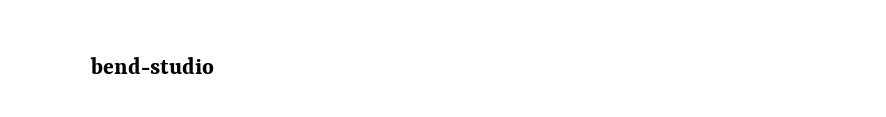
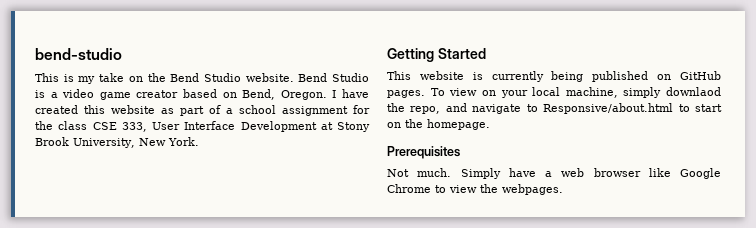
+ This is my take on the Bend Studio website. Bend Studio is a video game creator based on Bend, Oregon. I have created this website as part of a school assignment for the class CSE 333, User Interface Development at Stony Brook University, New York.
+ Getting Started
+ This website is currently being published on GitHub pages. To view on your local machine, simply downlaod the repo, and navigate to Responsive/about.html to start on the homepage.
+ Prerequisites
+ Not much. Simply have a web browser like Google Chrome to view the webpages.

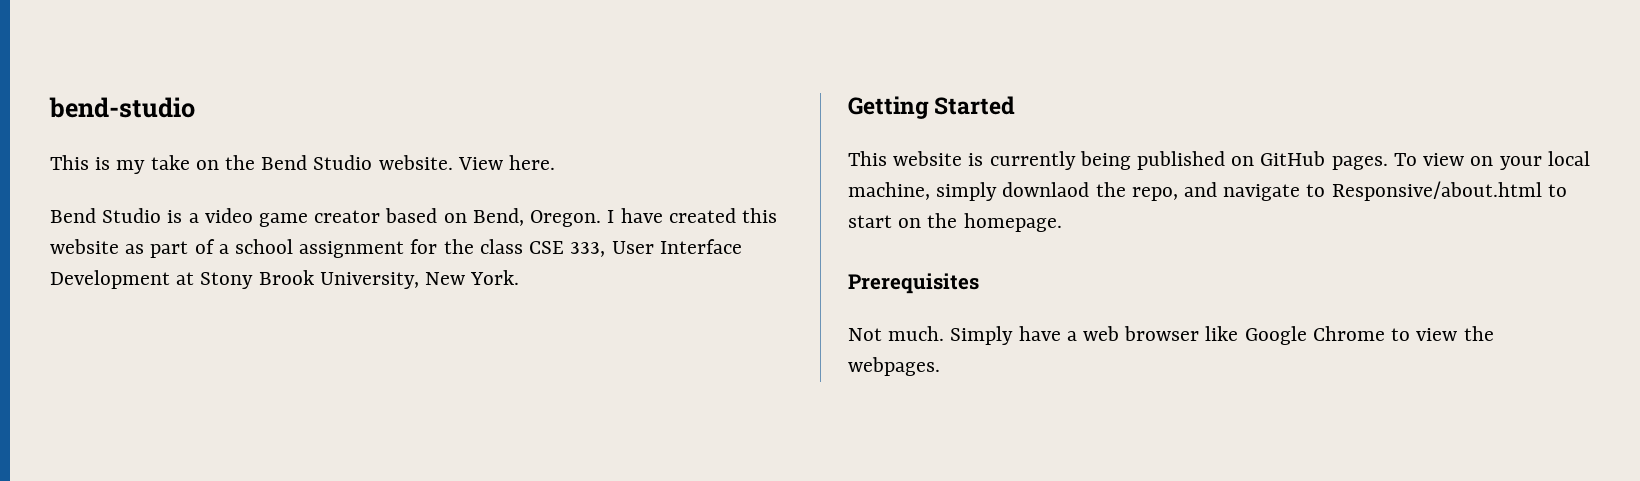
- This is my take on the Bend Studio website. Bend Studio is a video game creator based on Bend, Oregon.
+ This is my take on the Bend Studio website. View here.
+ Bend Studio is a video game creator based on Bend, Oregon.

